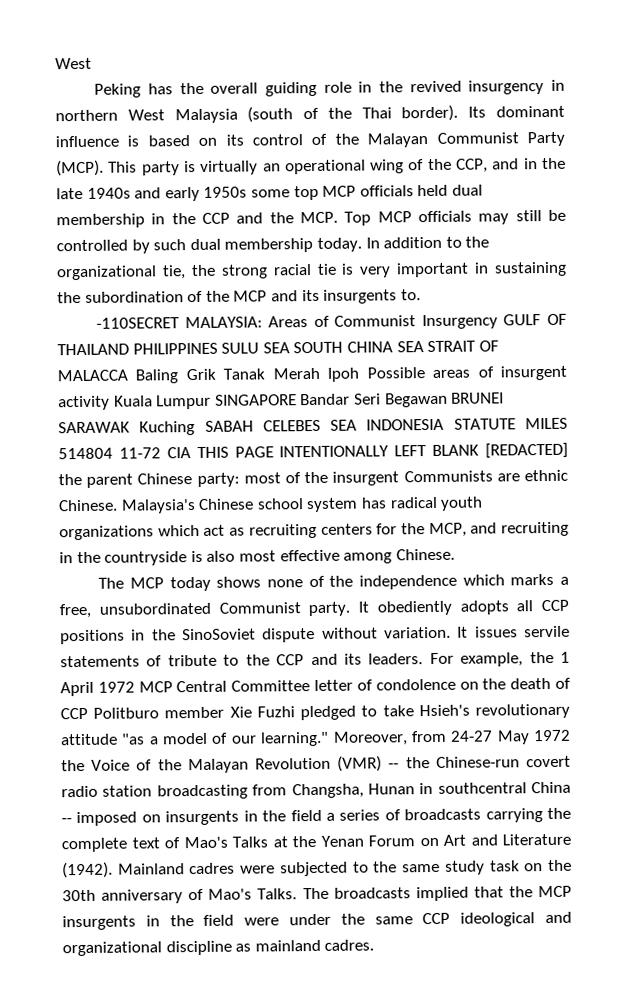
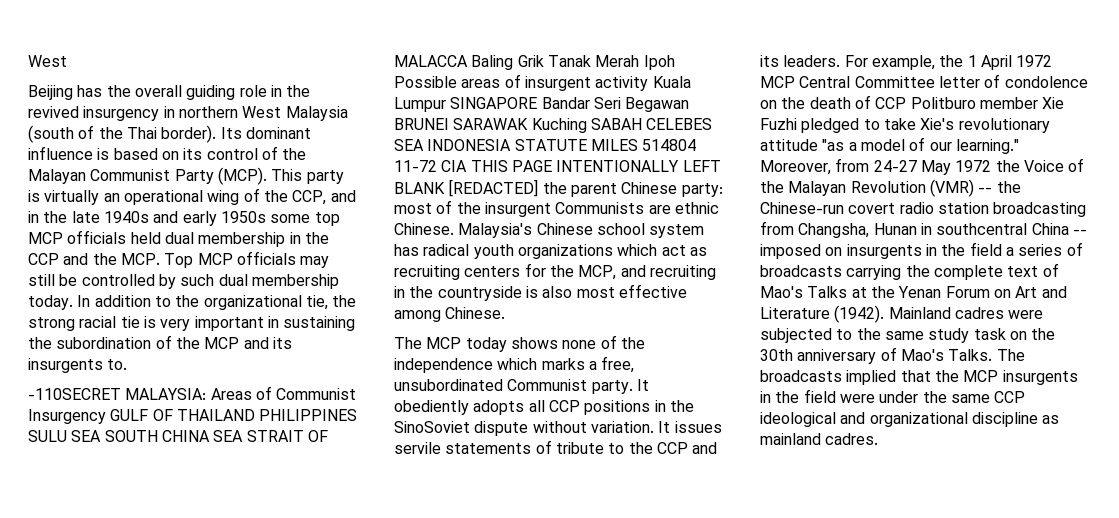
- Peking has the overall guiding role in the revived insurgency in northern West Malaysia (south of the Thai border).
+ Beijing has the overall guiding role in the revived insurgency in northern West Malaysia (south of the Thai border).
- For example, the 1 April 1972 MCP Central Committee letter of condolence on the death of CCP Politburo member Xie Fuzhi pledged to take Hsieh's revolutionary attitude "as a model of our learning."
+ For example, the 1 April 1972 MCP Central Committee letter of condolence on the death of CCP Politburo member Xie Fuzhi pledged to take Xie's revolutionary attitude "as a model of our learning."

